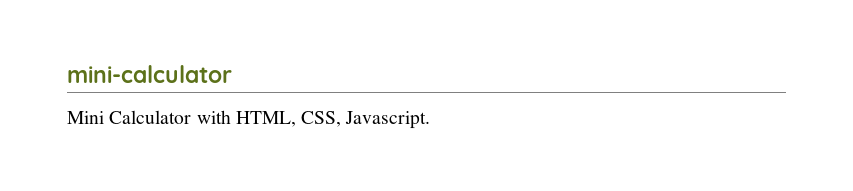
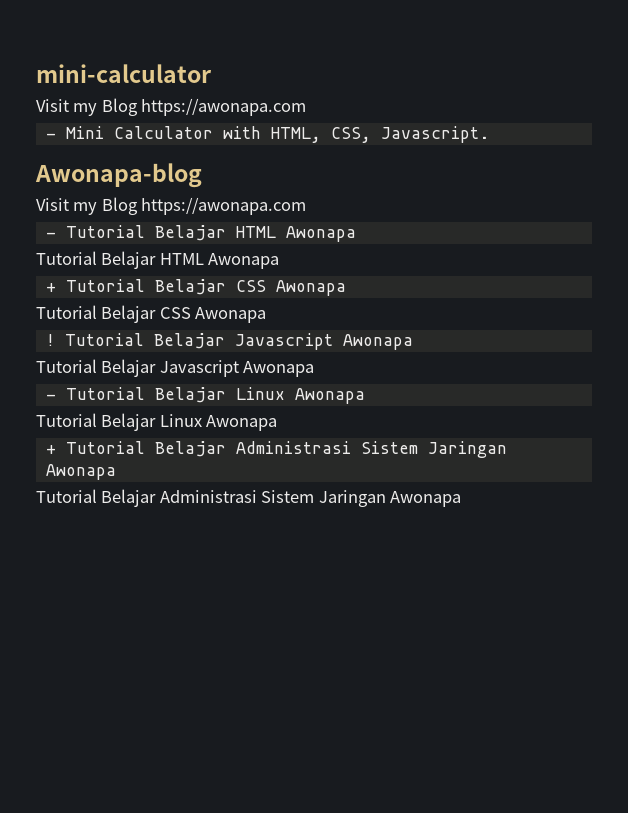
  mini-calculator
- Mini Calculator with HTML, CSS, Javascript.
+ Visit my Blog https://awonapa.com
+ - Mini Calculator with HTML, CSS, Javascript.
+ Awonapa-blog
+ Visit my Blog https://awonapa.com
+ - Tutorial Belajar HTML Awonapa
+ Tutorial Belajar HTML Awonapa
+ + Tutorial Belajar CSS Awonapa
+ Tutorial Belajar CSS Awonapa
+ ! Tutorial Belajar Javascript Awonapa
+ Tutorial Belajar Javascript Awonapa
+ - Tutorial Belajar Linux Awonapa
+ Tutorial Belajar Linux Awonapa
+ + Tutorial Belajar Administrasi Sistem Jaringan Awonapa
+ Tutorial Belajar Administrasi Sistem Jaringan Awonapa

